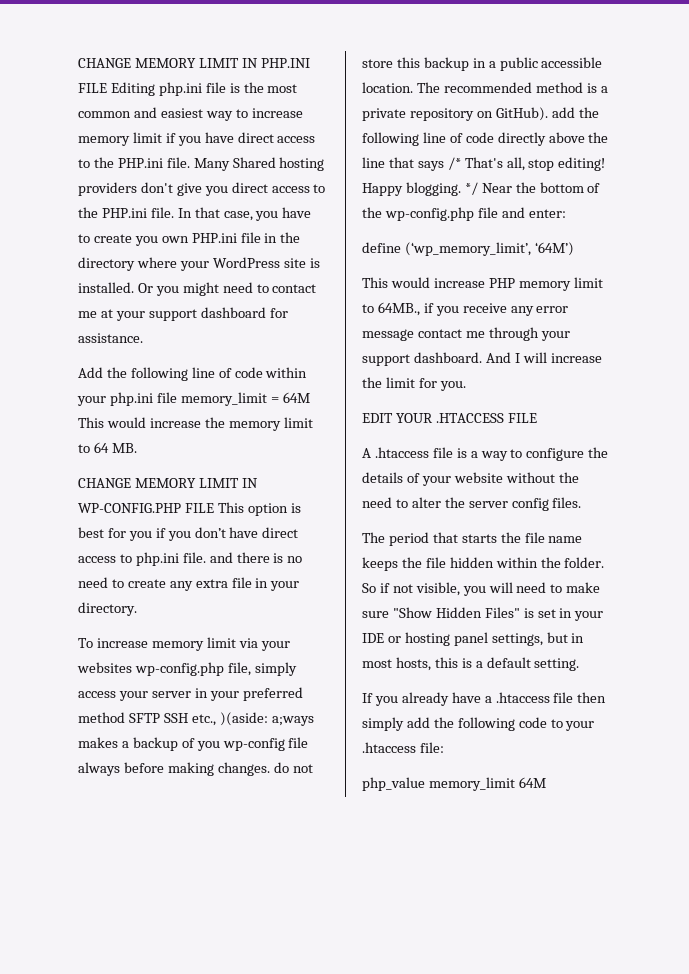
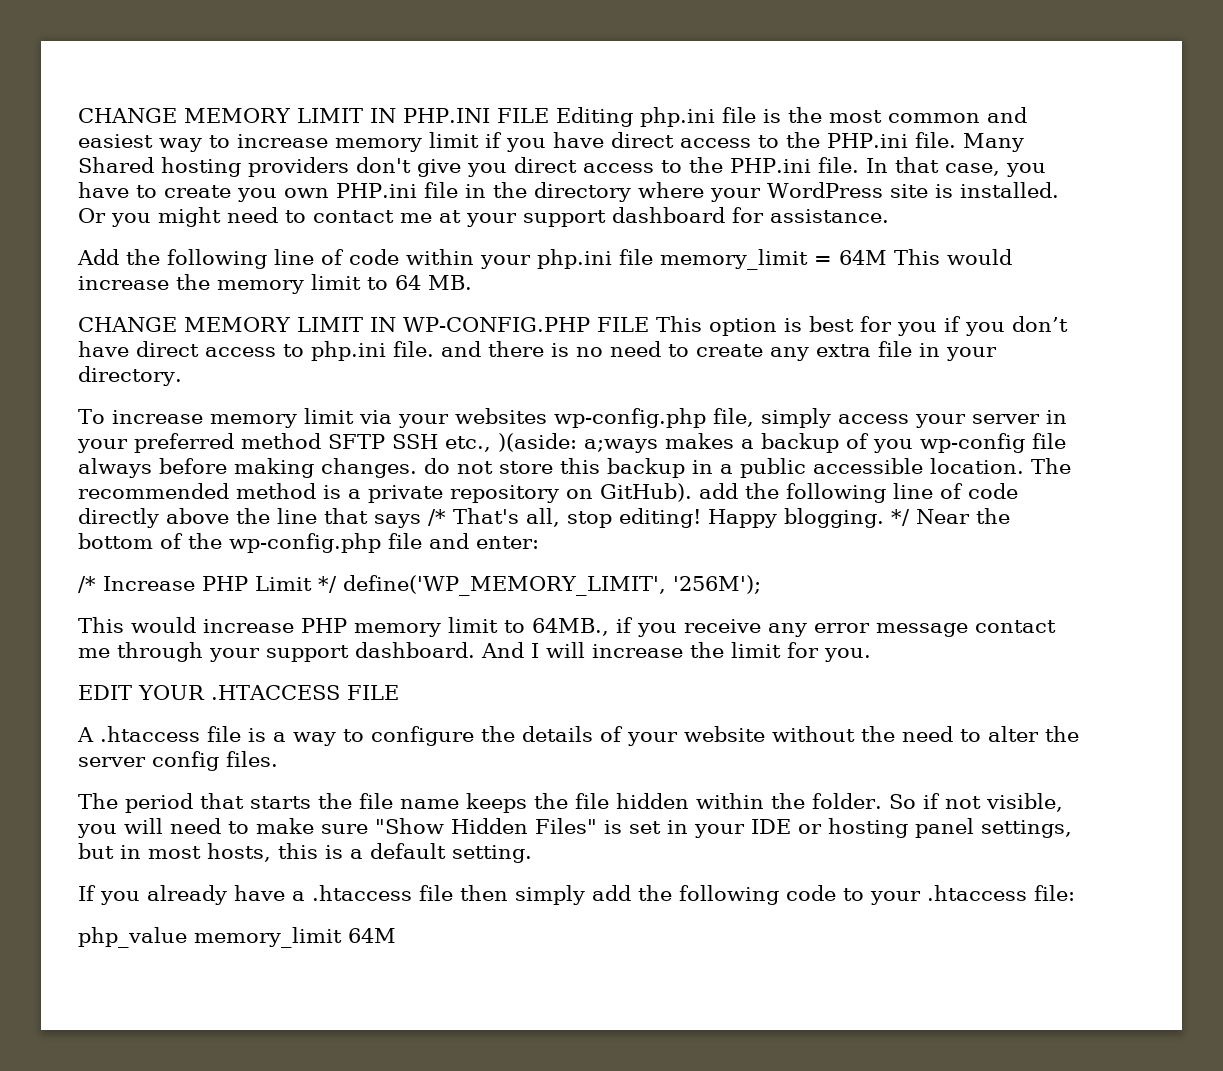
- define (‘wp_memory_limit’, ‘64M’)
+ /* Increase PHP Limit */ define('WP_MEMORY_LIMIT', '256M');

